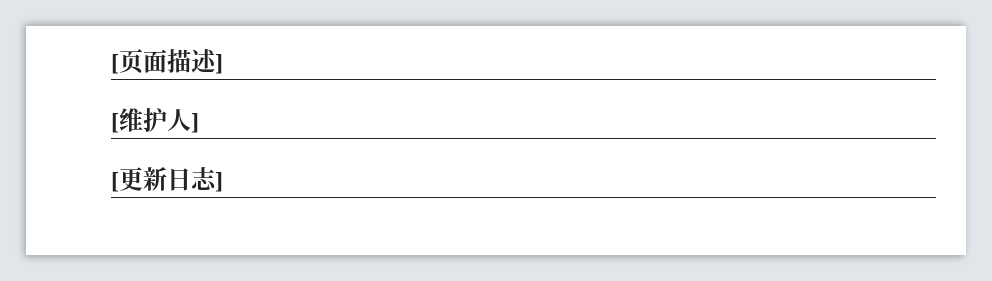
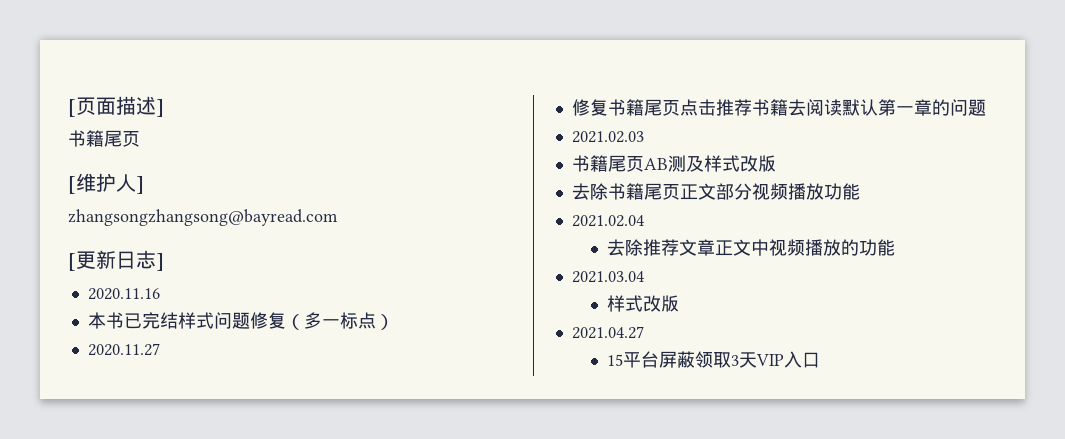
  [页面描述]
+ 书籍尾页
+ zhangsongzhangsong@bayread.com
+ 2020.11.16
+ 本书已完结样式问题修复（多一标点）
+ 2020.11.27
+ 修复书籍尾页点击推荐书籍去阅读默认第一章的问题
+ 2021.02.03
+ 书籍尾页AB测及样式改版
+ 去除书籍尾页正文部分视频播放功能
+ 2021.02.04
+ 去除推荐文章正文中视频播放的功能
+ 2021.03.04
+ 样式改版
+ 2021.04.27
+ 15平台屏蔽领取3天VIP入口

